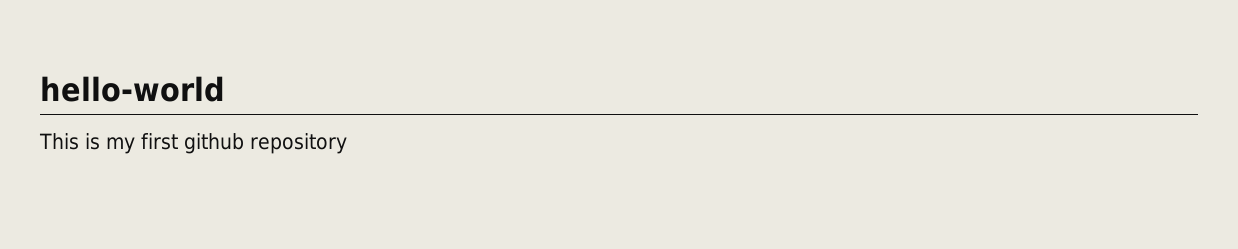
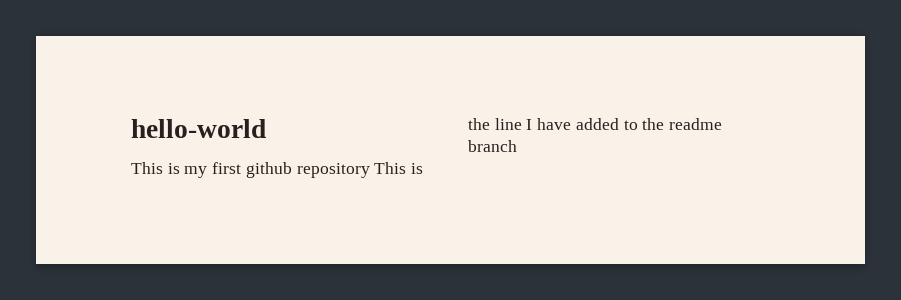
- This is my first github repository
+ This is my first github repository This is the line I have added to the readme branch

